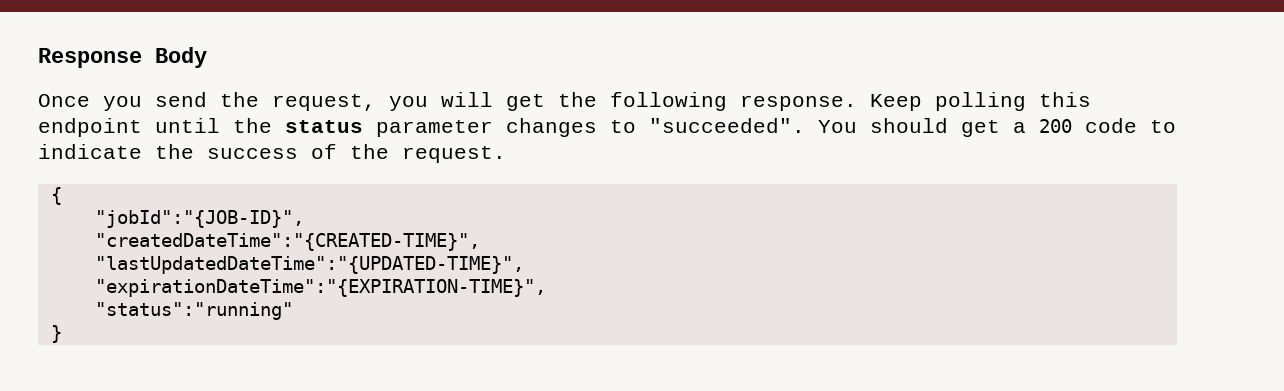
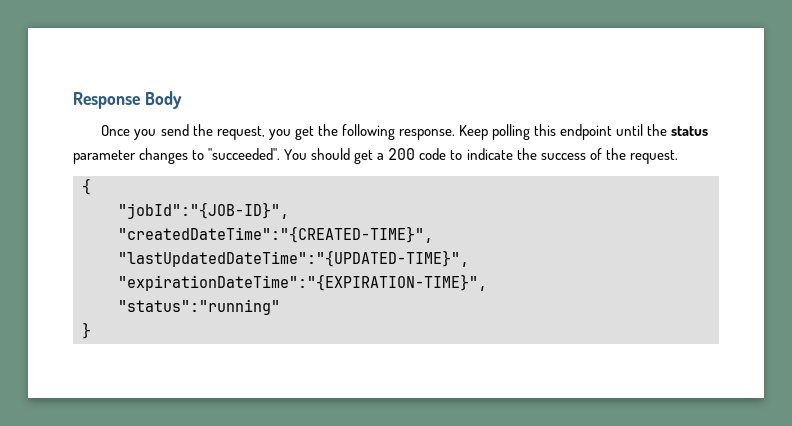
- Once you send the request, you will get the following response.
+ Once you send the request, you get the following response.

